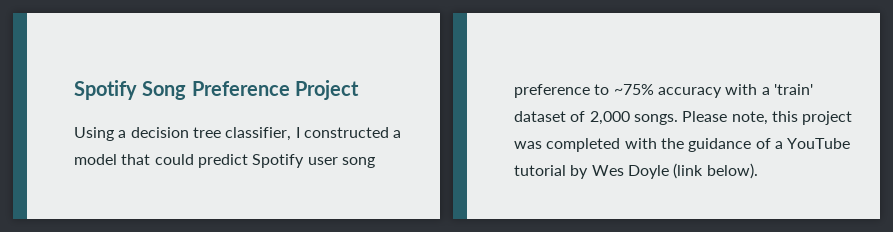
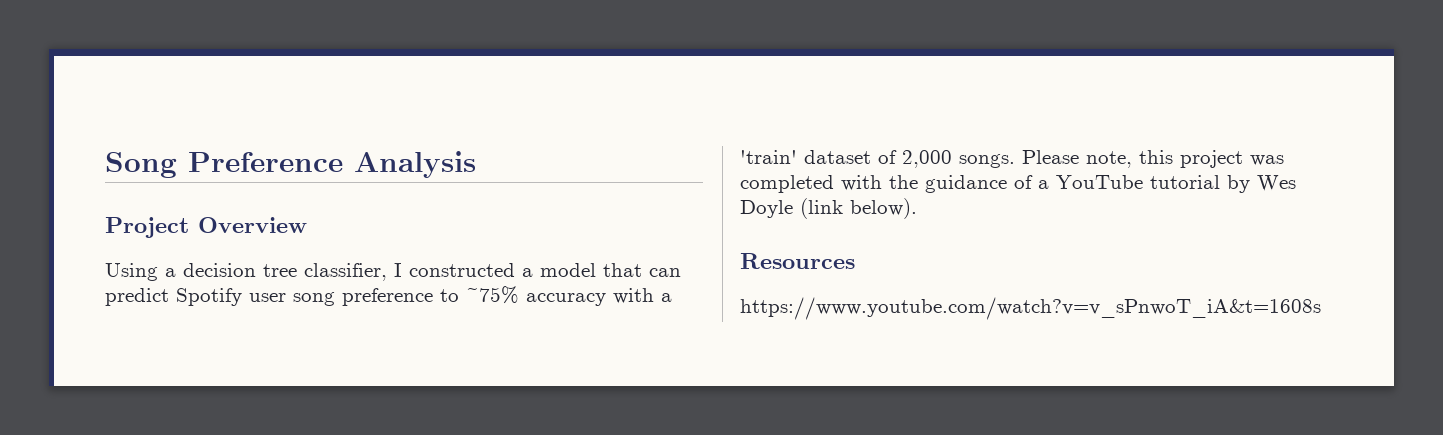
- Spotify Song Preference Project
+ Song Preference Analysis
+ Project Overview
- Using a decision tree classifier, I constructed a model that could predict Spotify user song preference to ~75% accuracy with a 'train' dataset of 2,000 songs.
+ Using a decision tree classifier, I constructed a model that can predict Spotify user song preference to ~75% accuracy with a 'train' dataset of 2,000 songs.
+ Resources
+ https://www.youtube.com/watch?v=v_sPnwoT_iA&t=1608s

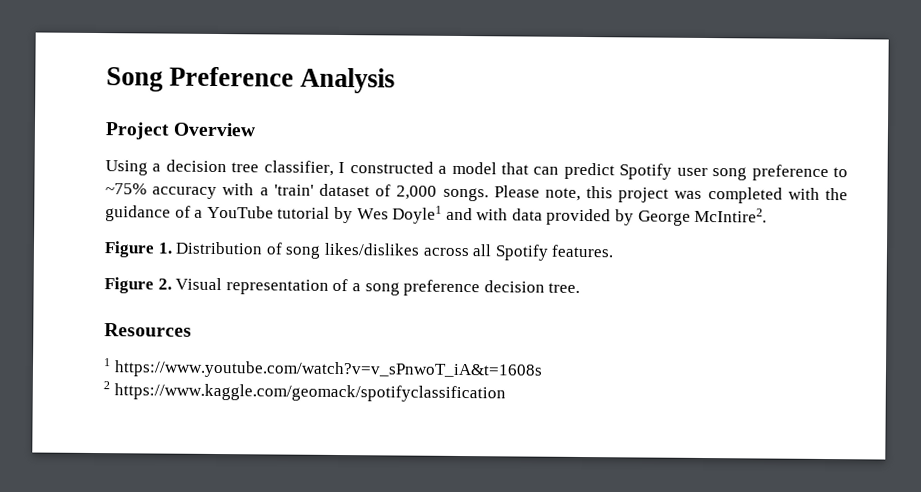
- Please note, this project was completed with the guidance of a YouTube tutorial by Wes Doyle (link below).
+ Please note, this project was completed with the guidance of a YouTube tutorial by Wes Doyle1 and with data provided by George McIntire2.
+ Figure 1. Distribution of song likes/dislikes across all Spotify features.
+ Figure 2. Visual representation of a song preference decision tree.
- https://www.youtube.com/watch?v=v_sPnwoT_iA&t=1608s
+ 1 https://www.youtube.com/watch?v=v_sPnwoT_iA&t=1608s
+ 2 https://www.kaggle.com/geomack/spotifyclassification

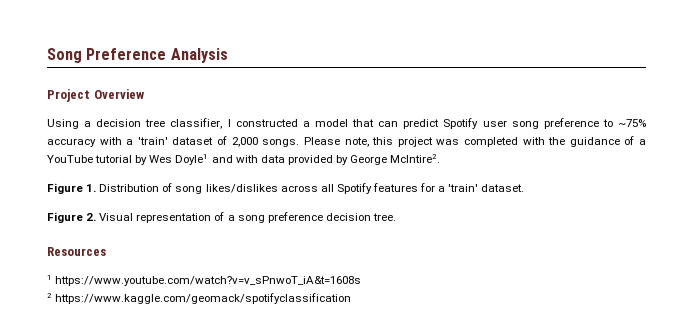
- Figure 1. Distribution of song likes/dislikes across all Spotify features.
+ Figure 1. Distribution of song likes/dislikes across all Spotify features for a 'train' dataset.

